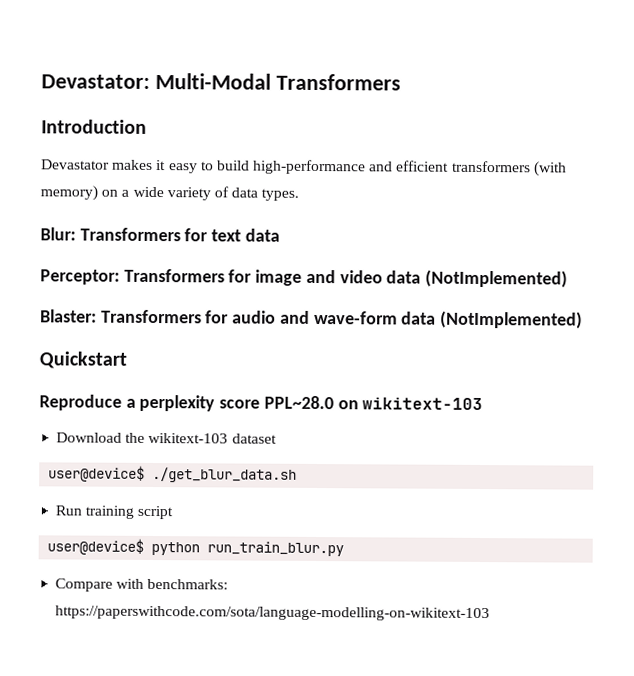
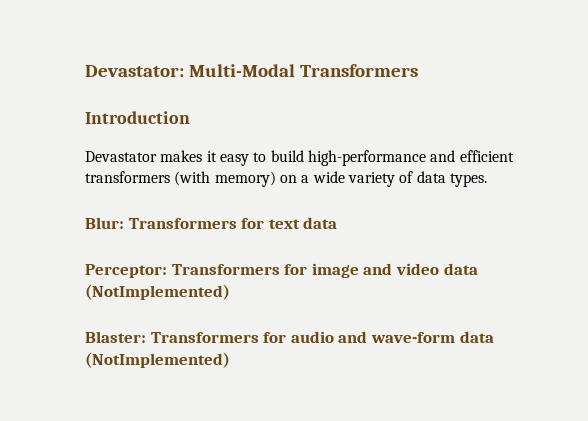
- Quickstart
- Reproduce a perplexity score PPL~28.0 on wikitext-103
- Download the wikitext-103 dataset
- user@device$ ./get_blur_data.sh
- Run training script
- user@device$ python run_train_blur.py
- Compare with benchmarks: https://paperswithcode.com/sota/language-modelling-on-wikitext-103

